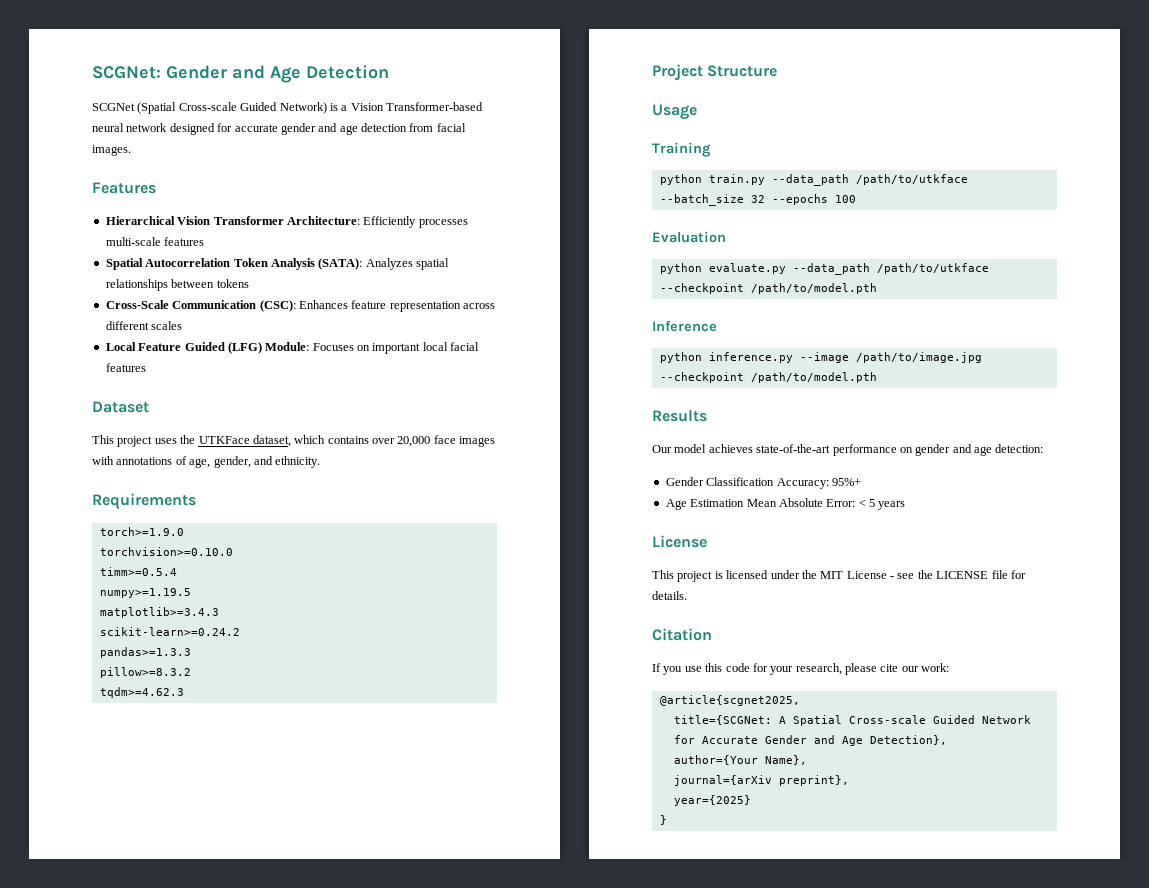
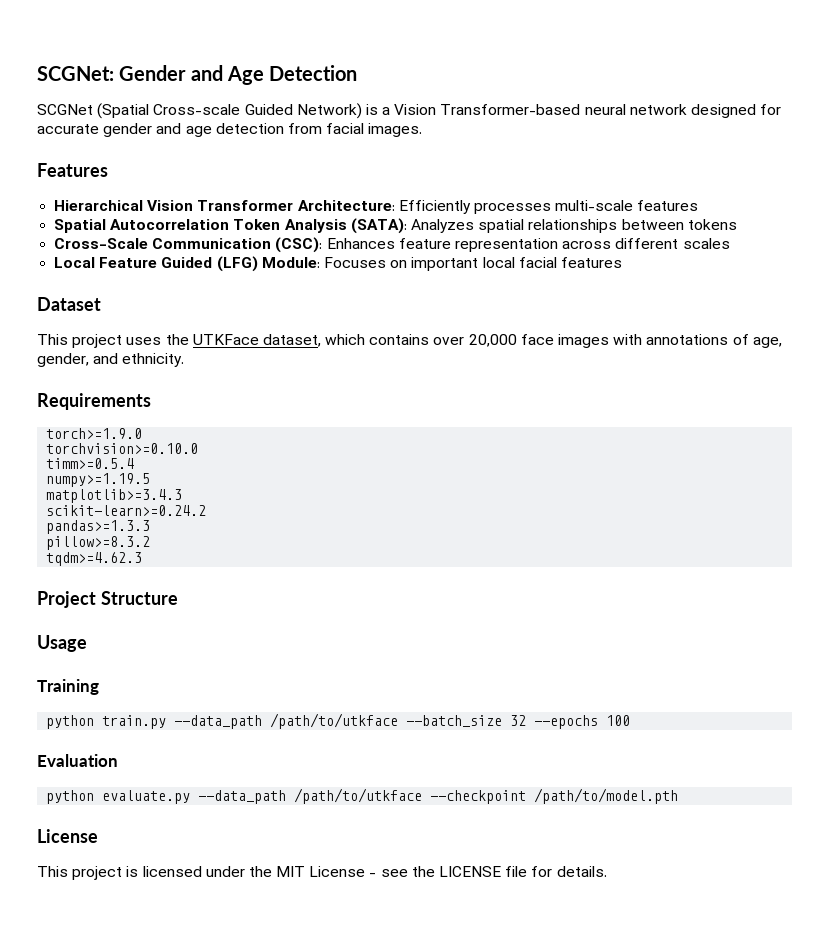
- Inference
- python inference.py --image /path/to/image.jpg --checkpoint /path/to/model.pth
- Results
- Our model achieves state-of-the-art performance on gender and age detection:
- Gender Classification Accuracy: 95%+
- Age Estimation Mean Absolute Error: < 5 years
- Citation
- If you use this code for your research, please cite our work:
- @article{scgnet2025,
- title={SCGNet: A Spatial Cross-scale Guided Network for Accurate Gender and Age Detection},
- author={Your Name},
- journal={arXiv preprint},
- year={2025}
- }

